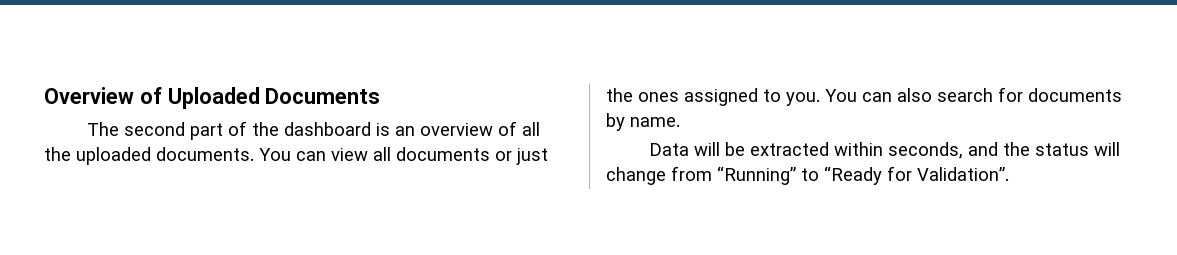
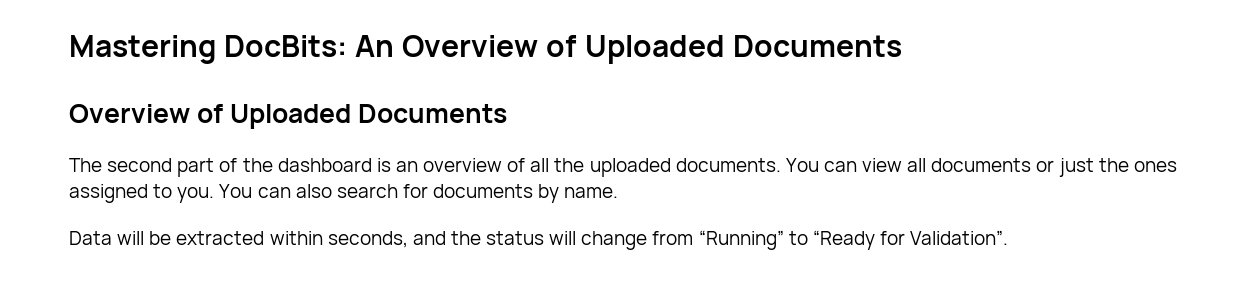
+ Mastering DocBits: An Overview of Uploaded Documents

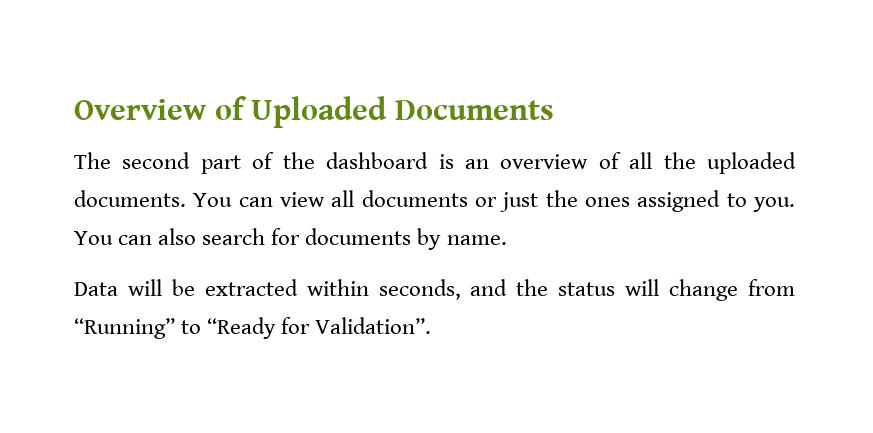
- Mastering DocBits: An Overview of Uploaded Documents

